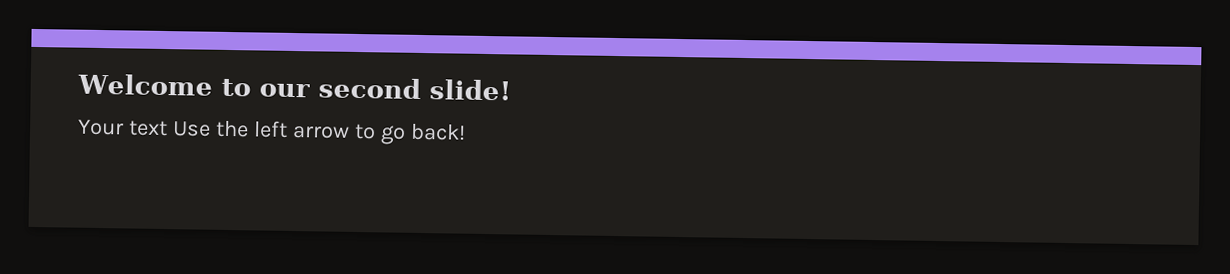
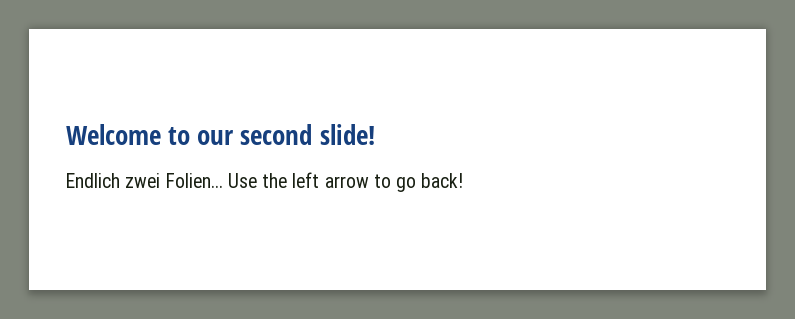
- Your text Use the left arrow to go back!
+ Endlich zwei Folien... Use the left arrow to go back!

